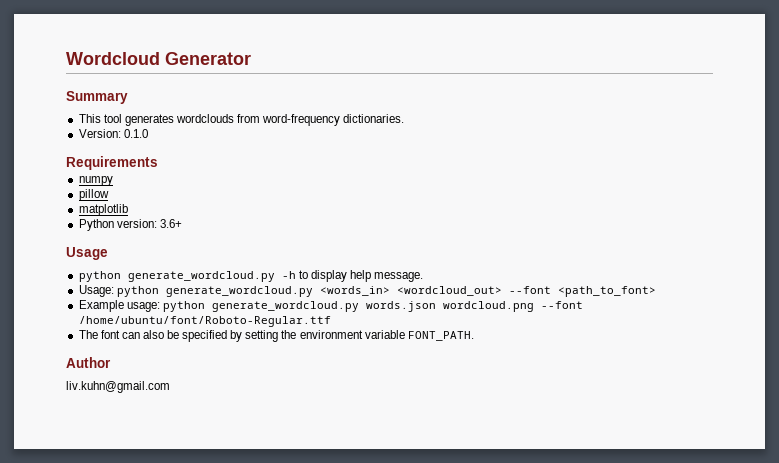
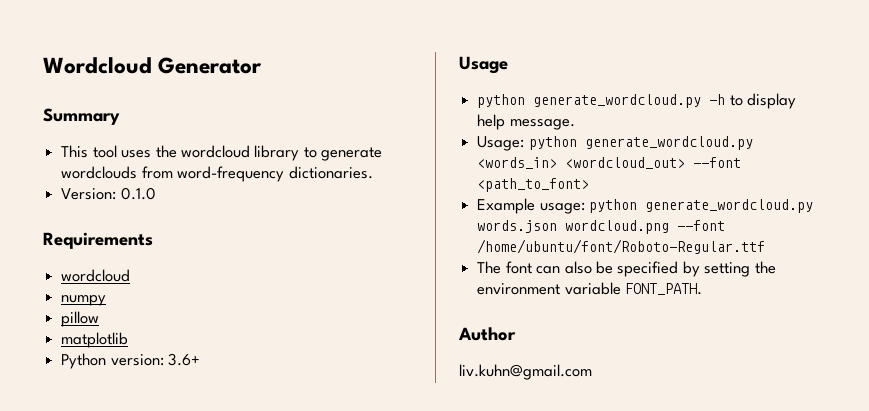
- This tool generates wordclouds from word-frequency dictionaries.
+ This tool uses the wordcloud library to generate wordclouds from word-frequency dictionaries.
  Requirements
+ wordcloud

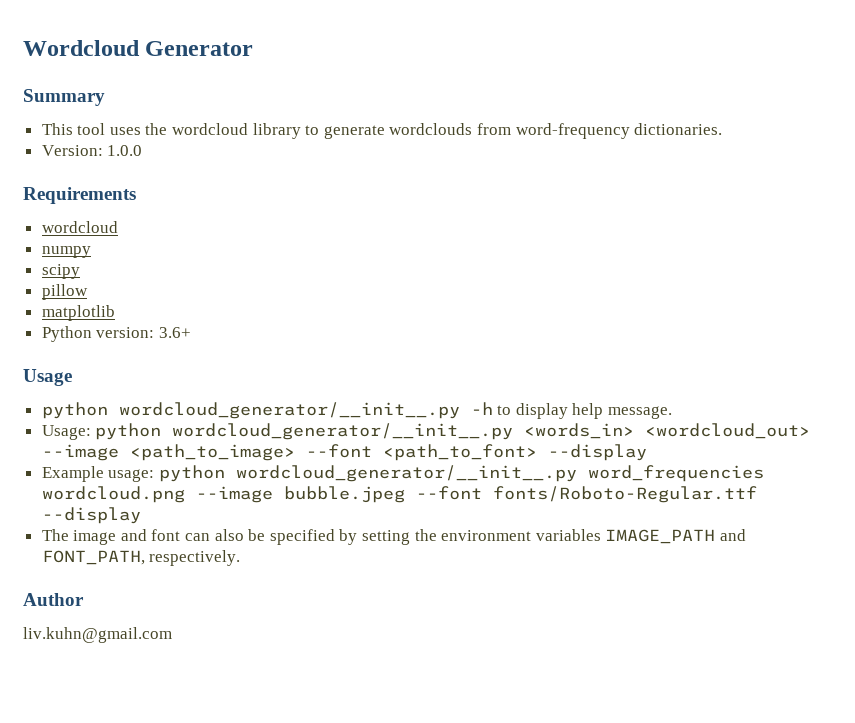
- Version: 0.1.0
+ Version: 1.0.0
+ scipy
- python generate_wordcloud.py -h to display help message.
+ python wordcloud_generator/__init__.py -h to display help message.
- Usage: python generate_wordcloud.py <words_in> <wordcloud_out> --font <path_to_font>
+ Usage: python wordcloud_generator/__init__.py <words_in> <wordcloud_out> --image <path_to_image> --font <path_to_font> --display
- Example usage: python generate_wordcloud.py words.json wordcloud.png --font /home/ubuntu/font/Roboto-Regular.ttf
+ Example usage: python wordcloud_generator/__init__.py word_frequencies wordcloud.png --image bubble.jpeg --font fonts/Roboto-Regular.ttf --display
- The font can also be specified by setting the environment variable FONT_PATH.
+ The image and font can also be specified by setting the environment variables IMAGE_PATH and FONT_PATH, respectively.

